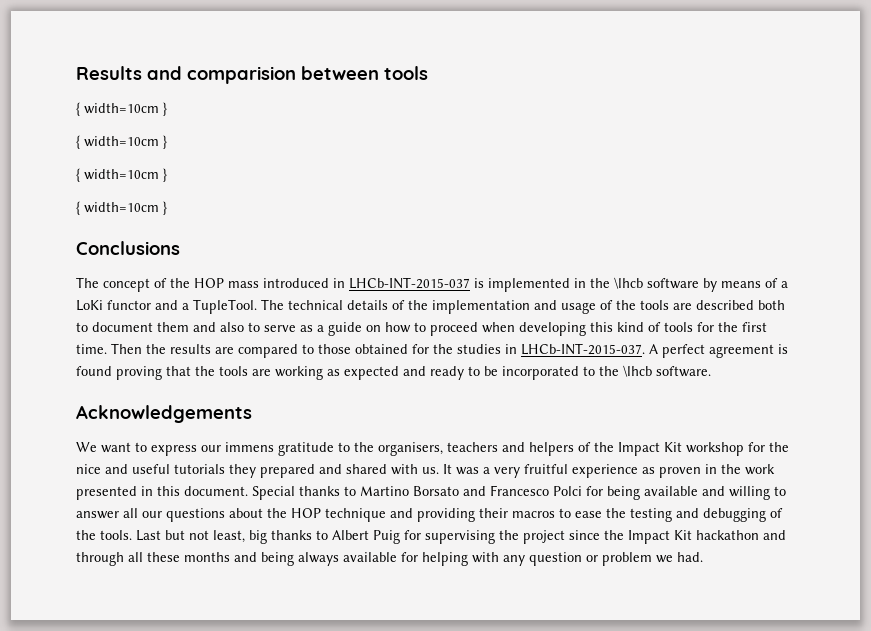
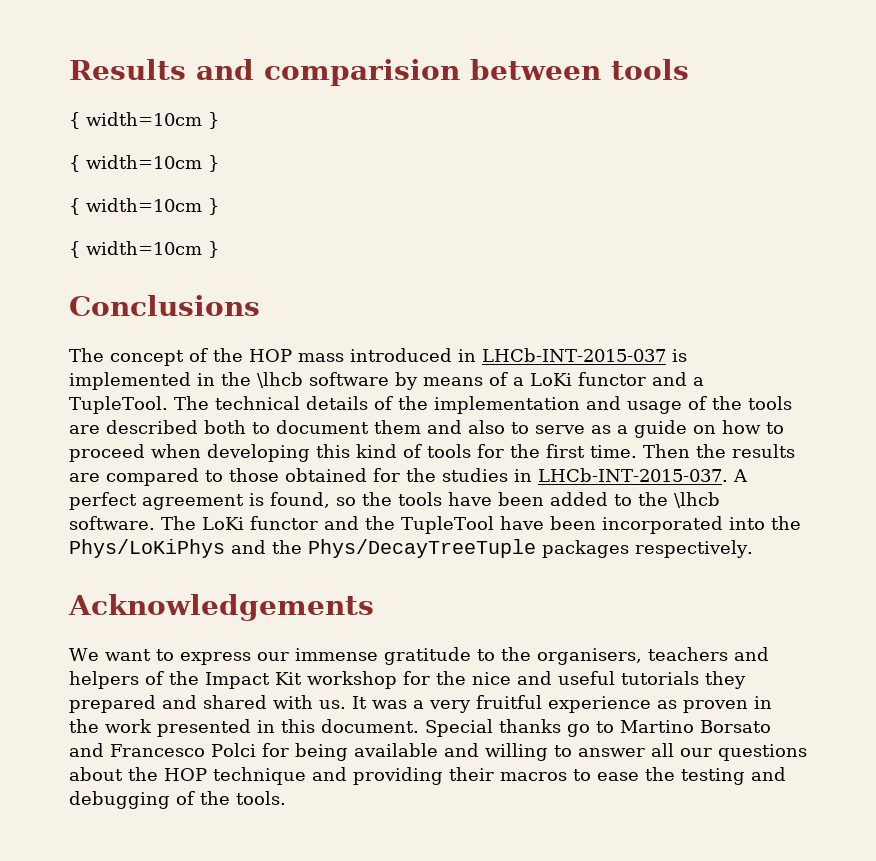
- A perfect agreement is found proving that the tools are working as expected and ready to be incorporated to the \lhcb software.
+ A perfect agreement is found, so the tools have been added to the \lhcb software. The LoKi functor and the TupleTool have been incorporated into the Phys/LoKiPhys and the Phys/DecayTreeTuple packages respectively.
- We want to express our immens gratitude to the organisers, teachers and helpers of the Impact Kit workshop for the nice and useful tutorials they prepared and shared with us.
+ We want to express our immense gratitude to the organisers, teachers and helpers of the Impact Kit workshop for the nice and useful tutorials they prepared and shared with us.
- Special thanks to Martino Borsato and Francesco Polci for being available and willing to answer all our questions about the HOP technique and providing their macros to ease the testing and debugging of the tools. Last but not least, big thanks to Albert Puig for supervising the project since the Impact Kit hackathon and through all these months and being always available for helping with any question or problem we had.
+ Special thanks go to Martino Borsato and Francesco Polci for being available and willing to answer all our questions about the HOP technique and providing their macros to ease the testing and debugging of the tools.

